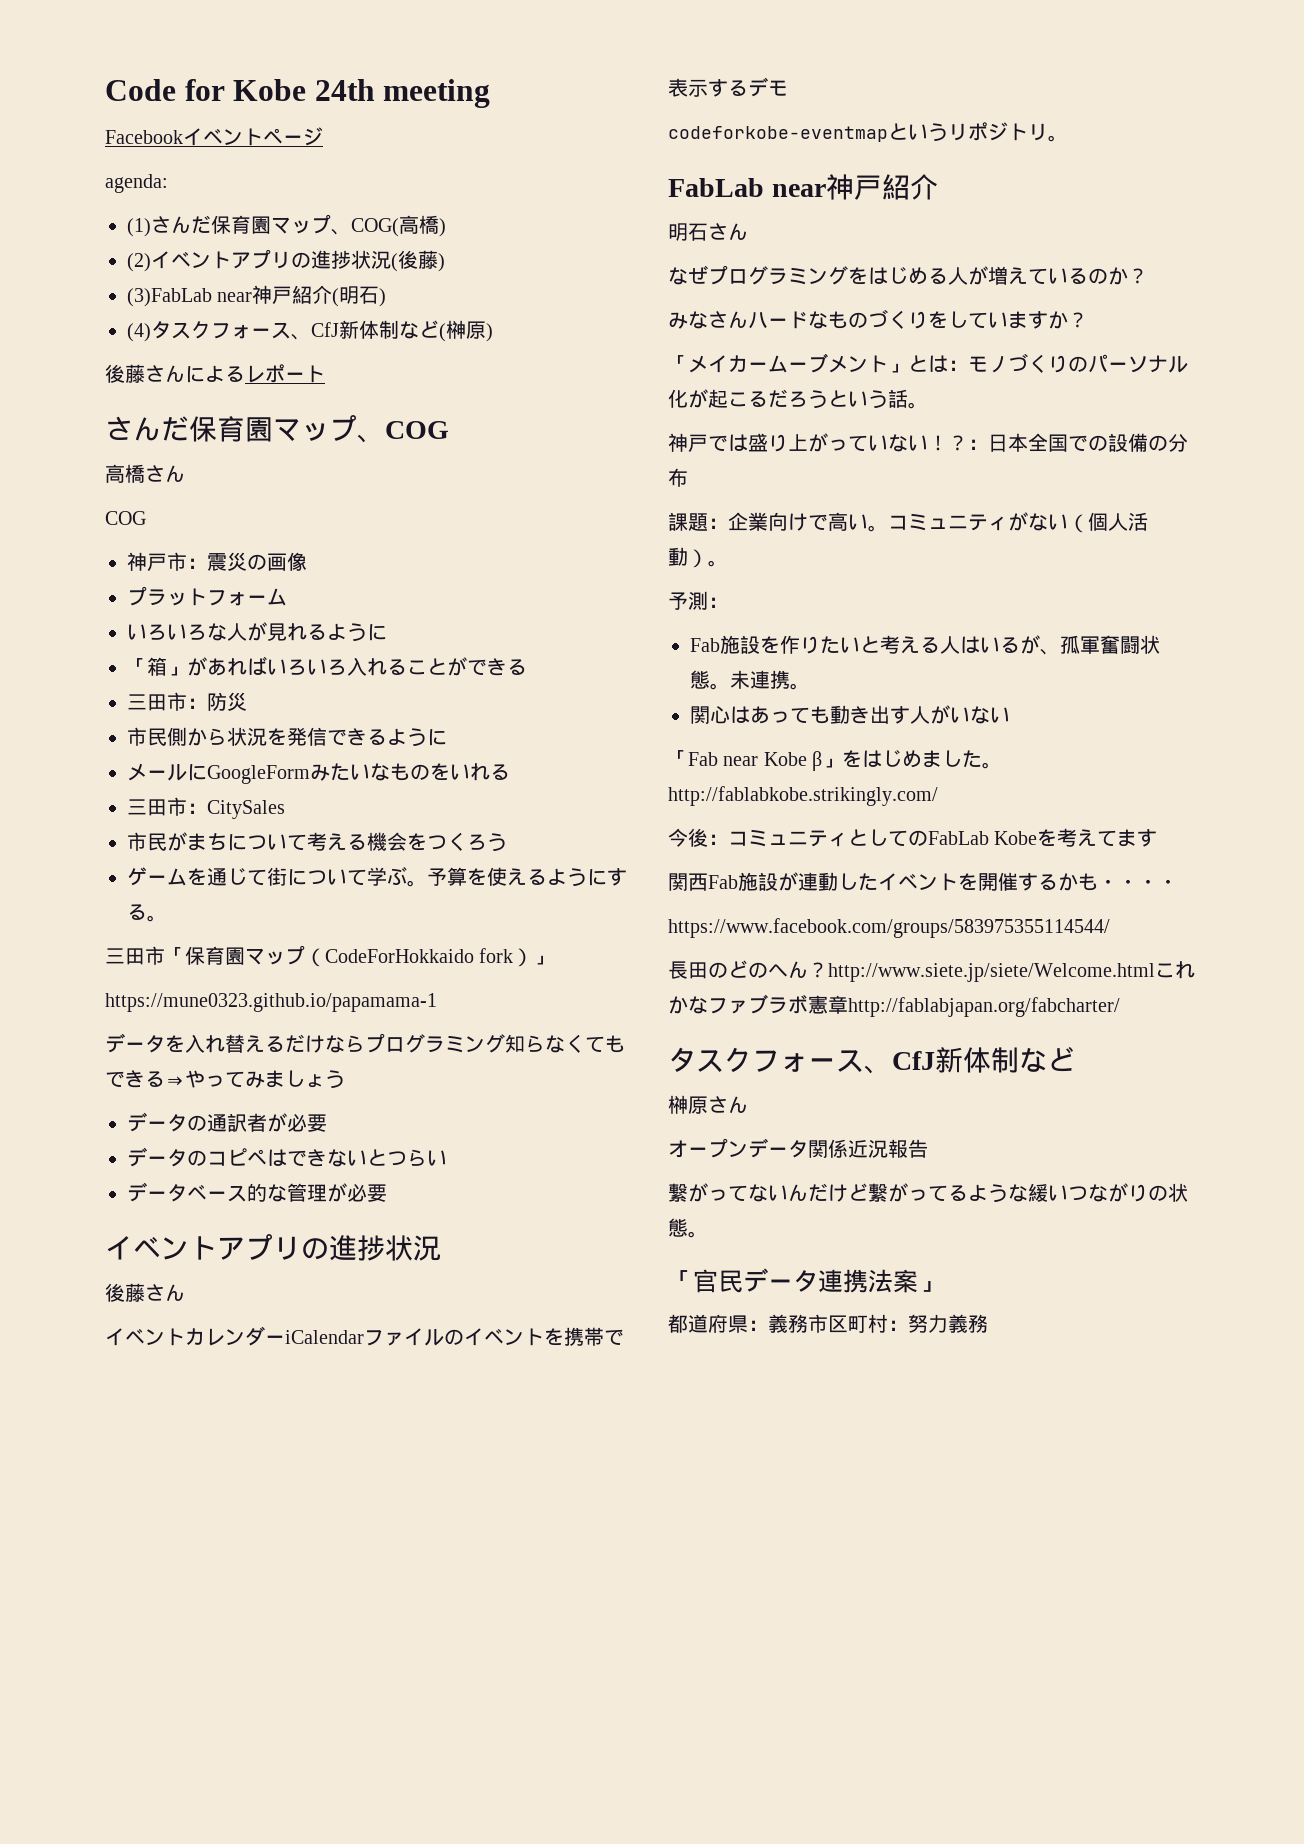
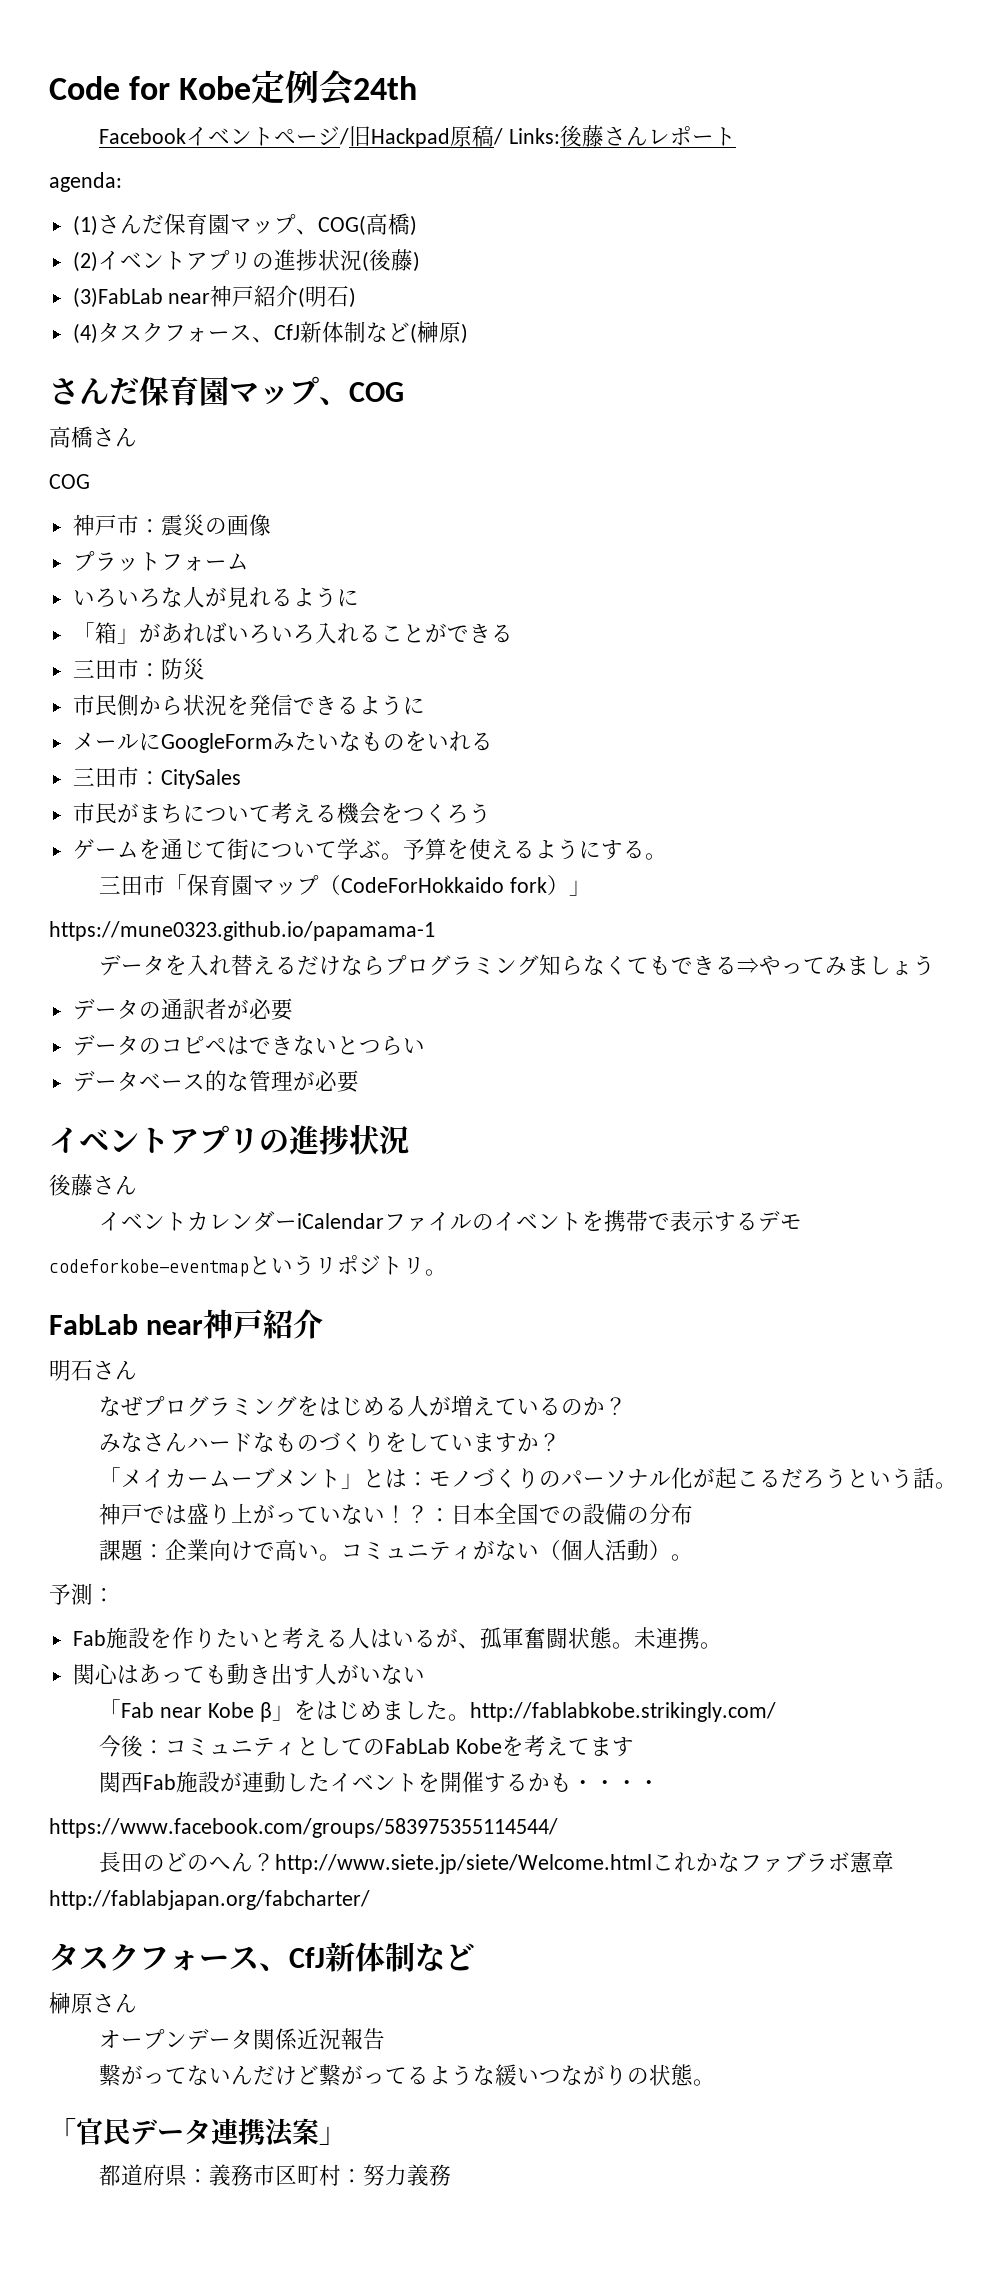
- Code for Kobe 24th meeting
+ Code for Kobe定例会24th
- Facebookイベントページ
+ Facebookイベントページ/旧Hackpad原稿/ Links:後藤さんレポート
- 後藤さんによるレポート

